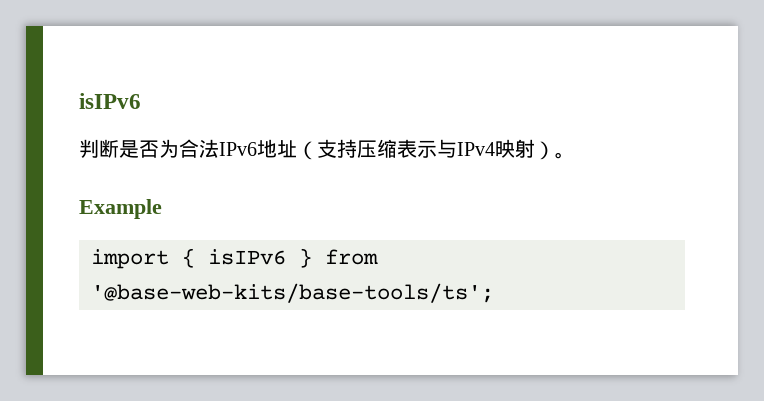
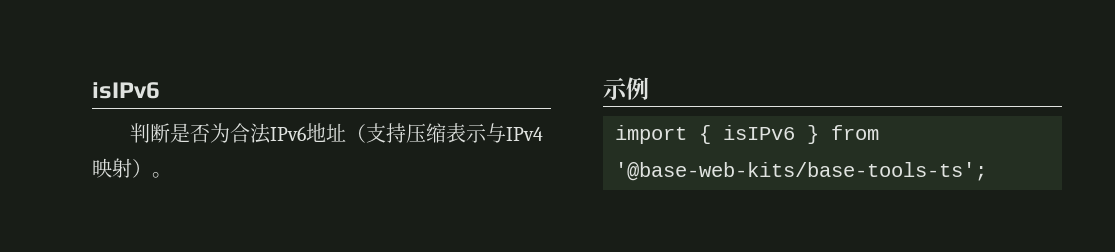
- Example
+ 示例
- import { isIPv6 } from '@base-web-kits/base-tools/ts';
+ import { isIPv6 } from '@base-web-kits/base-tools-ts';

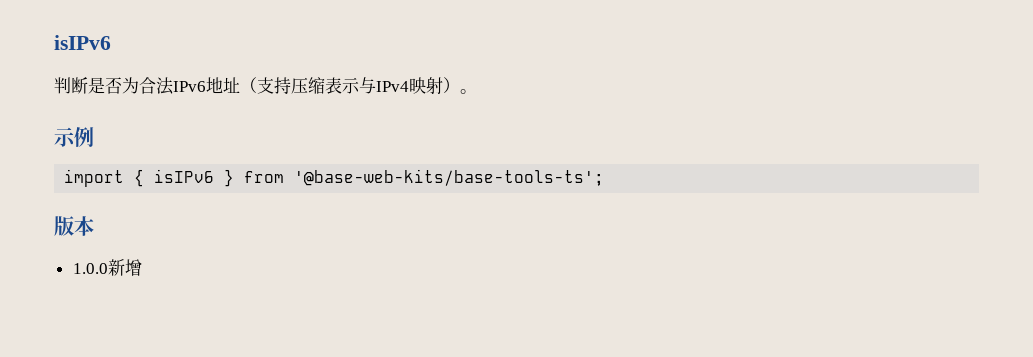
+ 版本
+ 1.0.0新增

